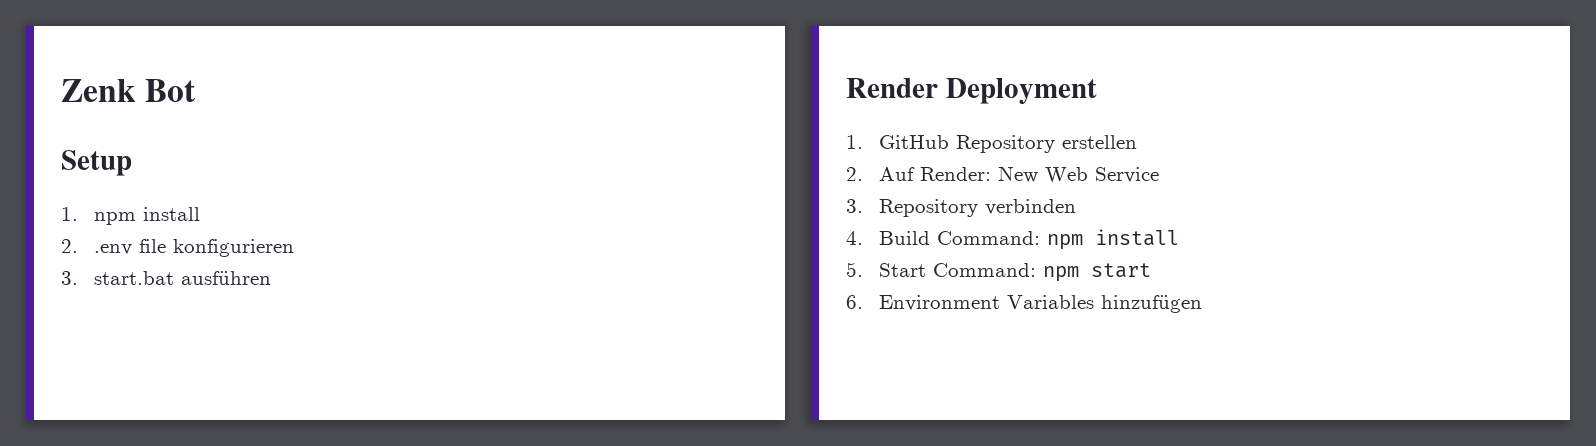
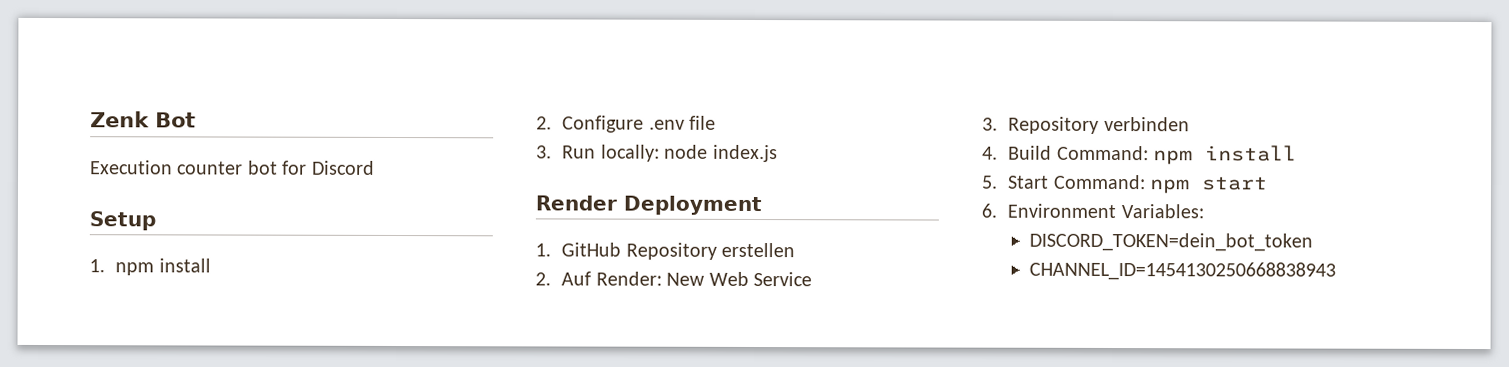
+ Execution counter bot for Discord
- 2. .env file konfigurieren
- 3. start.bat ausführen
+ 2. Configure .env file
+ 3. Run locally: node index.js
- 6. Environment Variables hinzufügen
+ 6. Environment Variables:
+ DISCORD_TOKEN=dein_bot_token
+ CHANNEL_ID=1454130250668838943

